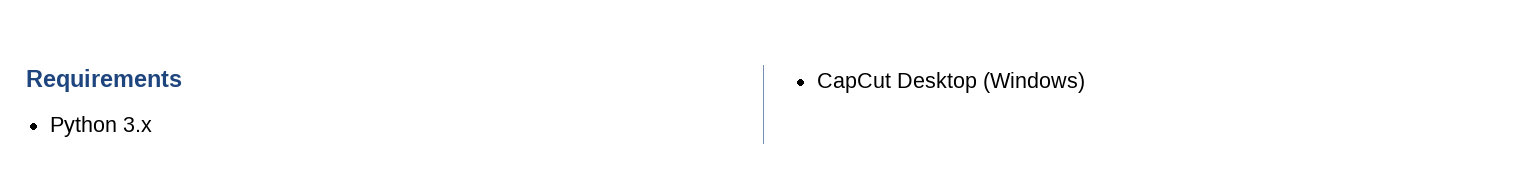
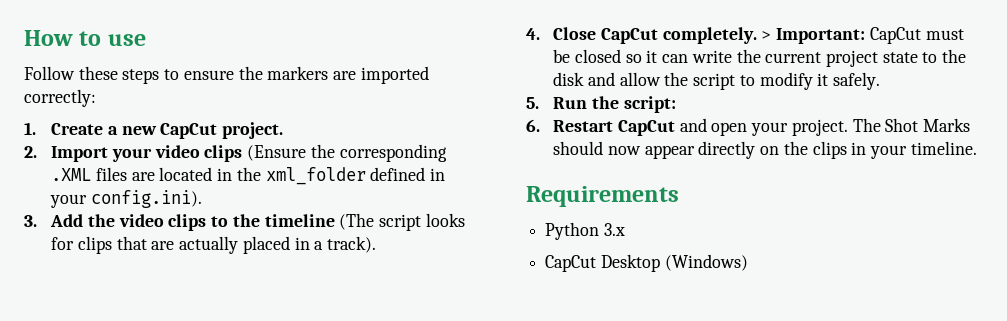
+ How to use
+ Follow these steps to ensure the markers are imported correctly:
+ 1. Create a new CapCut project.
+ 2. Import your video clips (Ensure the corresponding .XML files are located in the xml_folder defined in your config.ini).
+ 3. Add the video clips to the timeline (The script looks for clips that are actually placed in a track).
+ 4. Close CapCut completely. > Important: CapCut must be closed so it can write the current project state to the disk and allow the script to modify it safely.
+ 5. Run the script:
+ 6. Restart CapCut and open your project. The Shot Marks should now appear directly on the clips in your timeline.

